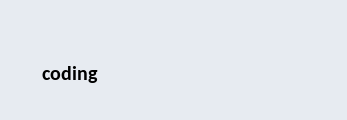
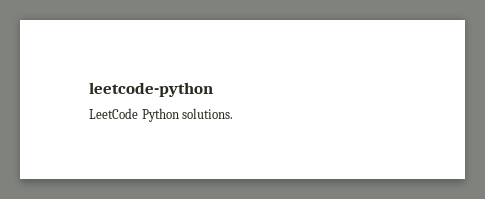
- coding
+ leetcode-python
+ LeetCode Python solutions.

